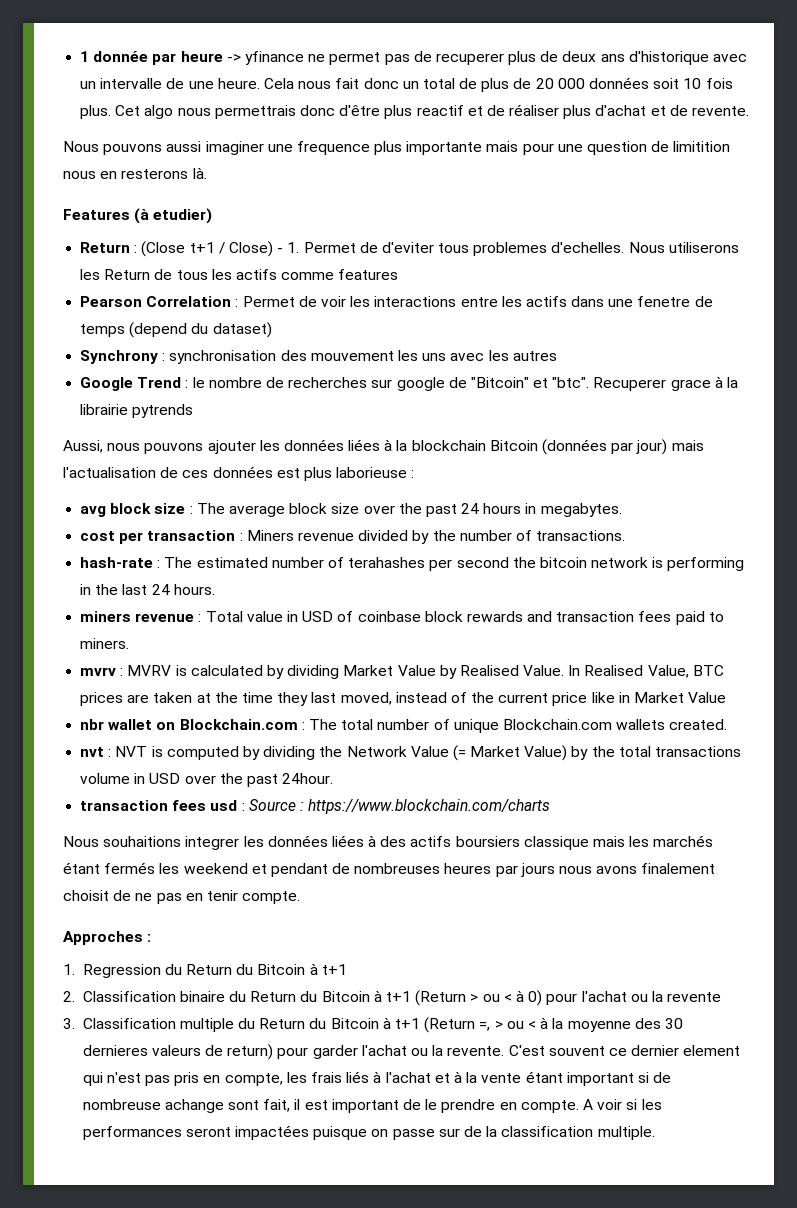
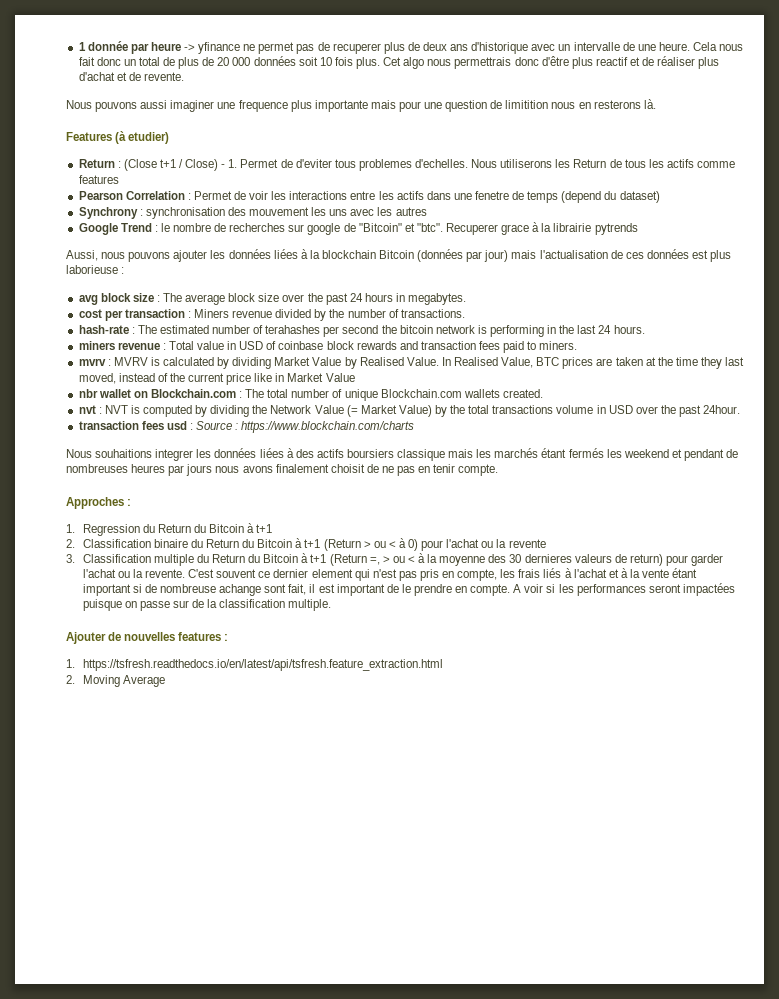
+ Ajouter de nouvelles features :
+ 1. https://tsfresh.readthedocs.io/en/latest/api/tsfresh.feature_extraction.html
+ 2. Moving Average

